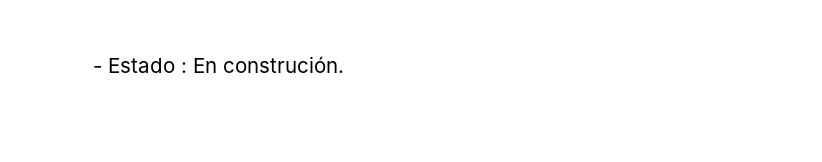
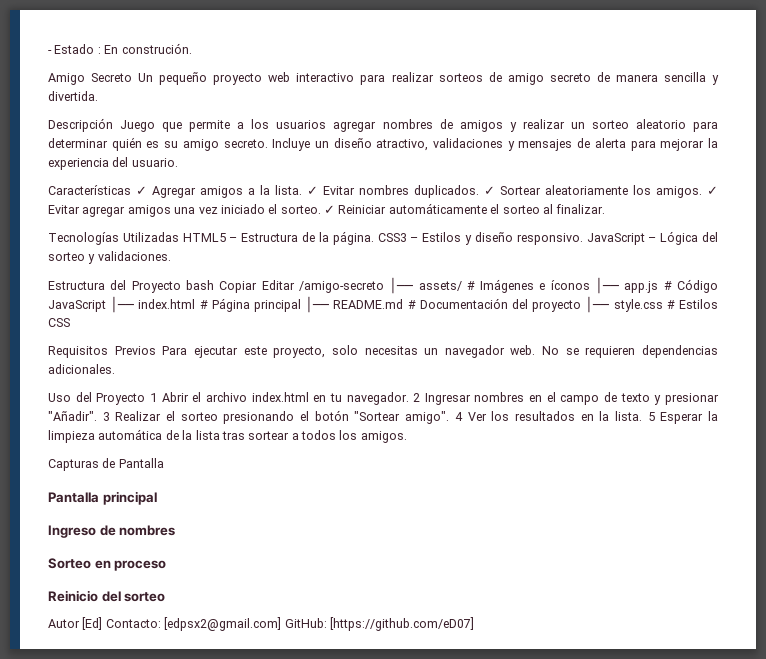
+ Amigo Secreto Un pequeño proyecto web interactivo para realizar sorteos de amigo secreto de manera sencilla y divertida.
+ Descripción Juego que permite a los usuarios agregar nombres de amigos y realizar un sorteo aleatorio para determinar quién es su amigo secreto. Incluye un diseño atractivo, validaciones y mensajes de alerta para mejorar la experiencia del usuario.
+ Características ✓ Agregar amigos a la lista. ✓ Evitar nombres duplicados. ✓ Sortear aleatoriamente los amigos. ✓ Evitar agregar amigos una vez iniciado el sorteo. ✓ Reiniciar automáticamente el sorteo al finalizar.
+ Tecnologías Utilizadas HTML5 – Estructura de la página. CSS3 – Estilos y diseño responsivo. JavaScript – Lógica del sorteo y validaciones.
+ Estructura del Proyecto bash Copiar Editar /amigo-secreto │── assets/ # Imágenes e íconos │── app.js # Código JavaScript │── index.html # Página principal │── README.md # Documentación del proyecto │── style.css # Estilos CSS
+ Requisitos Previos Para ejecutar este proyecto, solo necesitas un navegador web. No se requieren dependencias adicionales.
+ Uso del Proyecto 1 Abrir el archivo index.html en tu navegador. 2 Ingresar nombres en el campo de texto y presionar "Añadir". 3 Realizar el sorteo presionando el botón "Sortear amigo". 4 Ver los resultados en la lista. 5 Esperar la limpieza automática de la lista tras sortear a todos los amigos.
+ Capturas de Pantalla
+ Pantalla principal
+ Ingreso de nombres
+ Sorteo en proceso
+ Reinicio del sorteo
+ Autor [Ed] Contacto: [edpsx2@gmail.com] GitHub: [https://github.com/eD07]

